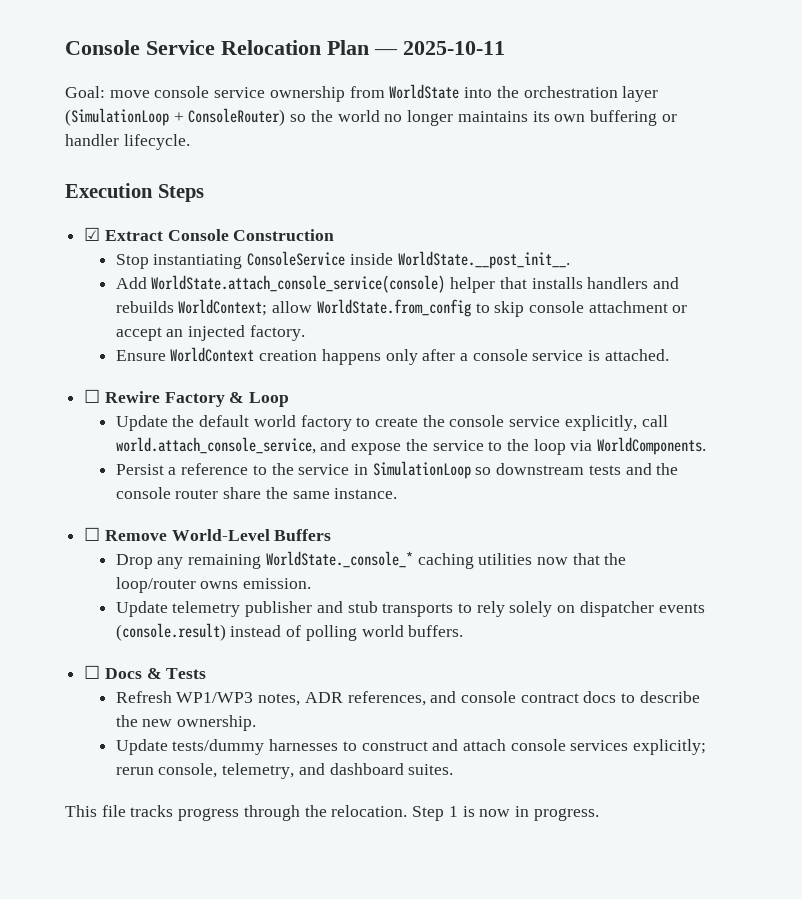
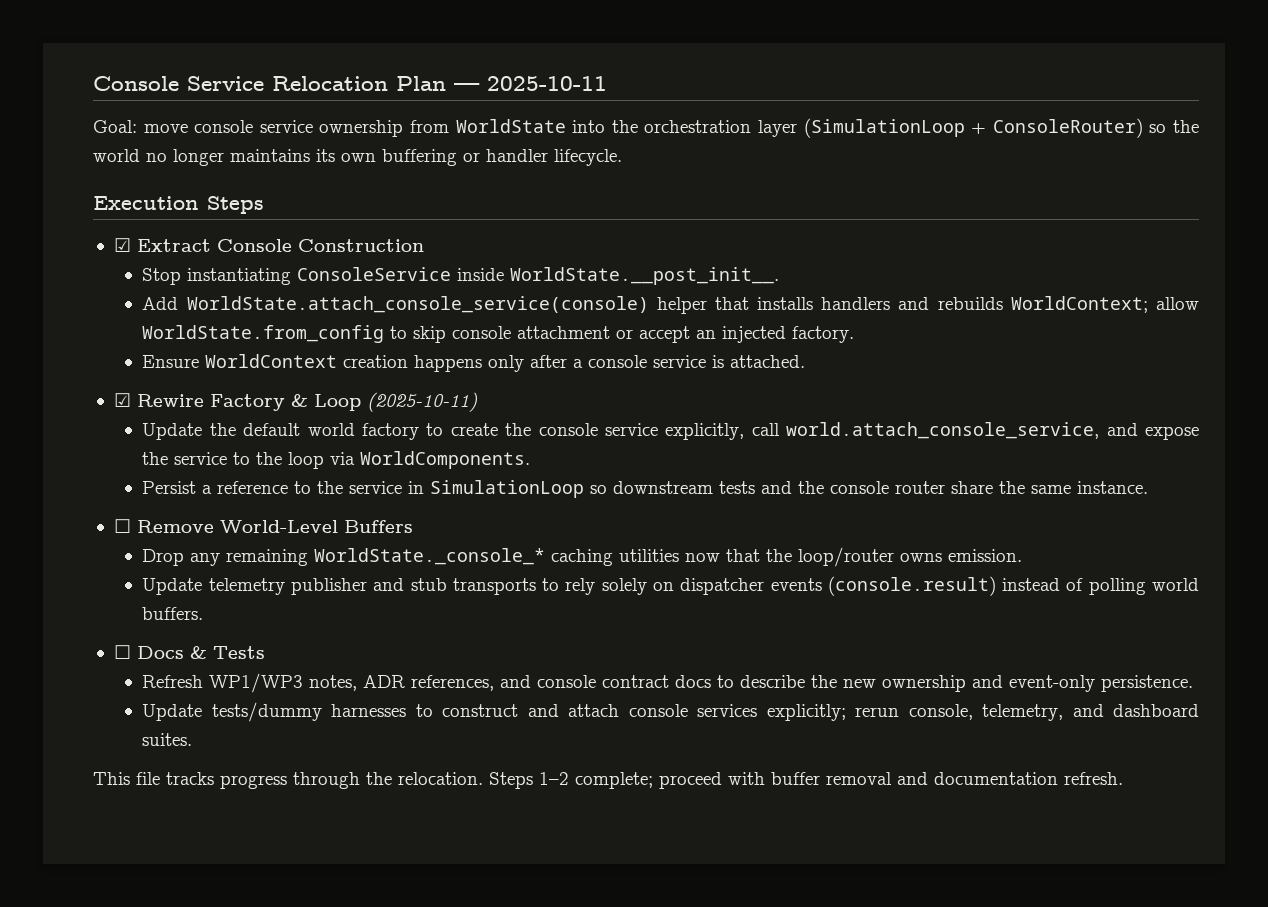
- ☐ Rewire Factory & Loop
+ ☑ Rewire Factory & Loop (2025-10-11)
- Refresh WP1/WP3 notes, ADR references, and console contract docs to describe the new ownership.
+ Refresh WP1/WP3 notes, ADR references, and console contract docs to describe the new ownership and event-only persistence.
- Step 1 is now in progress.
+ Steps 1–2 complete; proceed with buffer removal and documentation refresh.

